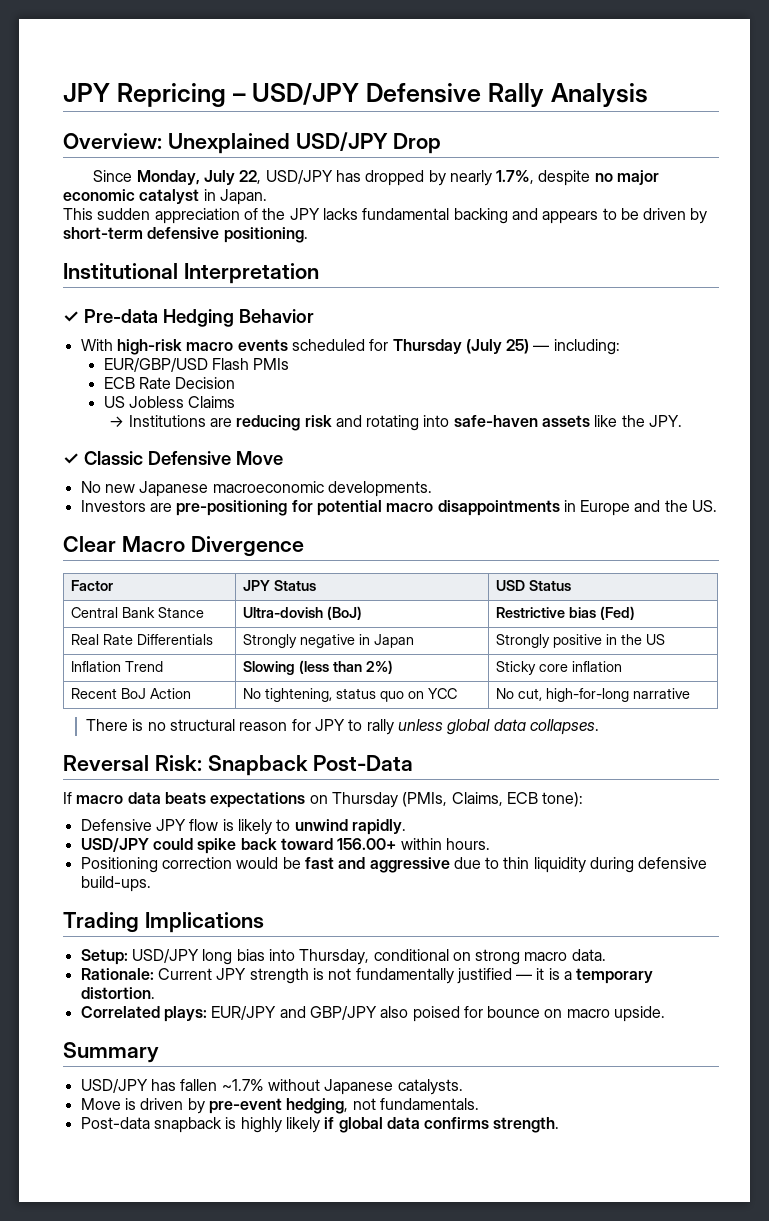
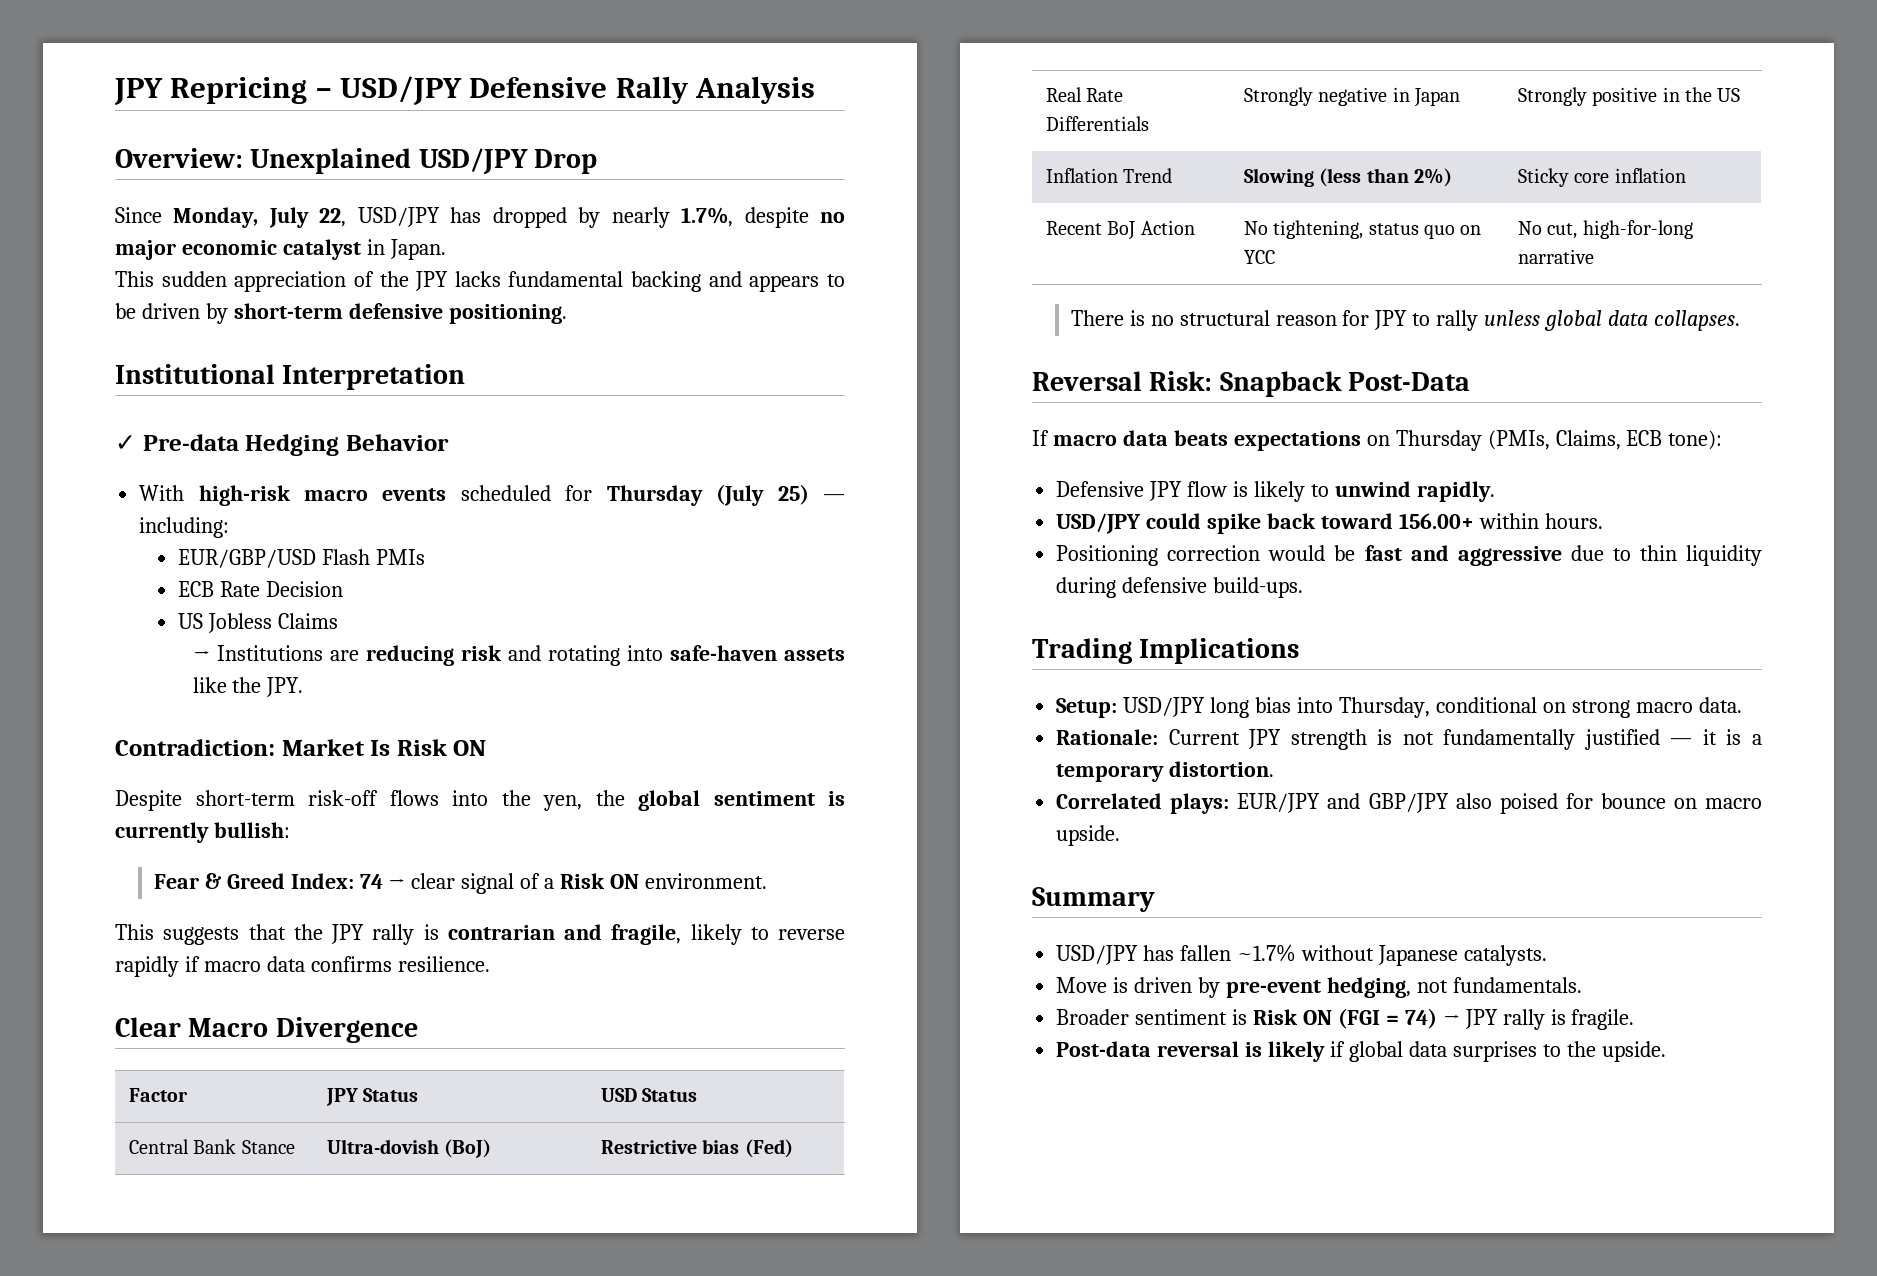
- ✓ Classic Defensive Move
- No new Japanese macroeconomic developments.
- Investors are pre-positioning for potential macro disappointments in Europe and the US.
+ Contradiction: Market Is Risk ON
+ Despite short-term risk-off flows into the yen, the global sentiment is currently bullish:
+ Fear & Greed Index: 74 → clear signal of a Risk ON environment.
+ This suggests that the JPY rally is contrarian and fragile, likely to reverse rapidly if macro data confirms resilience.
- Post-data snapback is highly likely if global data confirms strength.
+ Broader sentiment is Risk ON (FGI = 74) → JPY rally is fragile.
+ Post-data reversal is likely if global data surprises to the upside.

